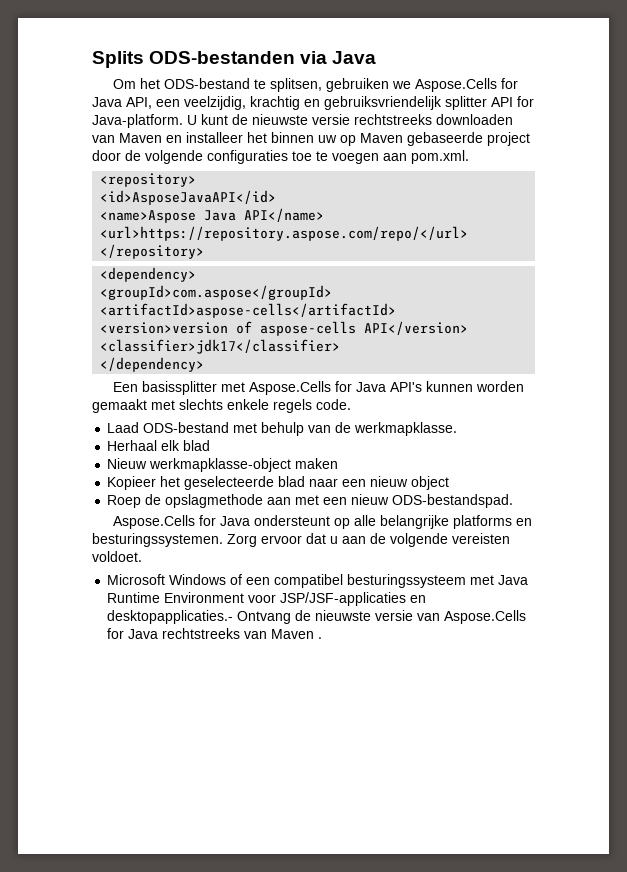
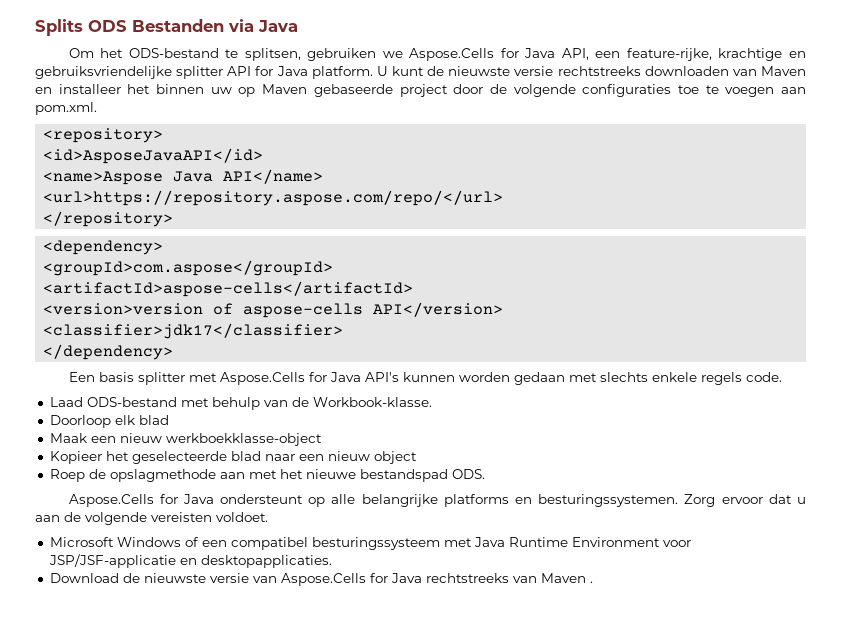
- Splits ODS-bestanden via Java
+ Splits ODS Bestanden via Java
- Om het ODS-bestand te splitsen, gebruiken we Aspose.Cells for Java API, een veelzijdig, krachtig en gebruiksvriendelijk splitter API for Java-platform.
+ Om het ODS-bestand te splitsen, gebruiken we Aspose.Cells for Java API, een feature-rijke, krachtige en gebruiksvriendelijke splitter API for Java platform.
- Een basissplitter met Aspose.Cells for Java API's kunnen worden gemaakt met slechts enkele regels code.
+ Een basis splitter met Aspose.Cells for Java API's kunnen worden gedaan met slechts enkele regels code.
- Laad ODS-bestand met behulp van de werkmapklasse.
- Herhaal elk blad
+ Laad ODS-bestand met behulp van de Workbook-klasse.
+ Doorloop elk blad
- Nieuw werkmapklasse-object maken
+ Maak een nieuw werkboekklasse-object
- Roep de opslagmethode aan met een nieuw ODS-bestandspad.
+ Roep de opslagmethode aan met het nieuwe bestandspad ODS.
- Microsoft Windows of een compatibel besturingssysteem met Java Runtime Environment voor JSP/JSF-applicaties en desktopapplicaties.- Ontvang de nieuwste versie van Aspose.Cells for Java rechtstreeks van Maven .
+ Microsoft Windows of een compatibel besturingssysteem met Java Runtime Environment voor JSP/JSF-applicatie en desktopapplicaties.
+ Download de nieuwste versie van Aspose.Cells for Java rechtstreeks van Maven .

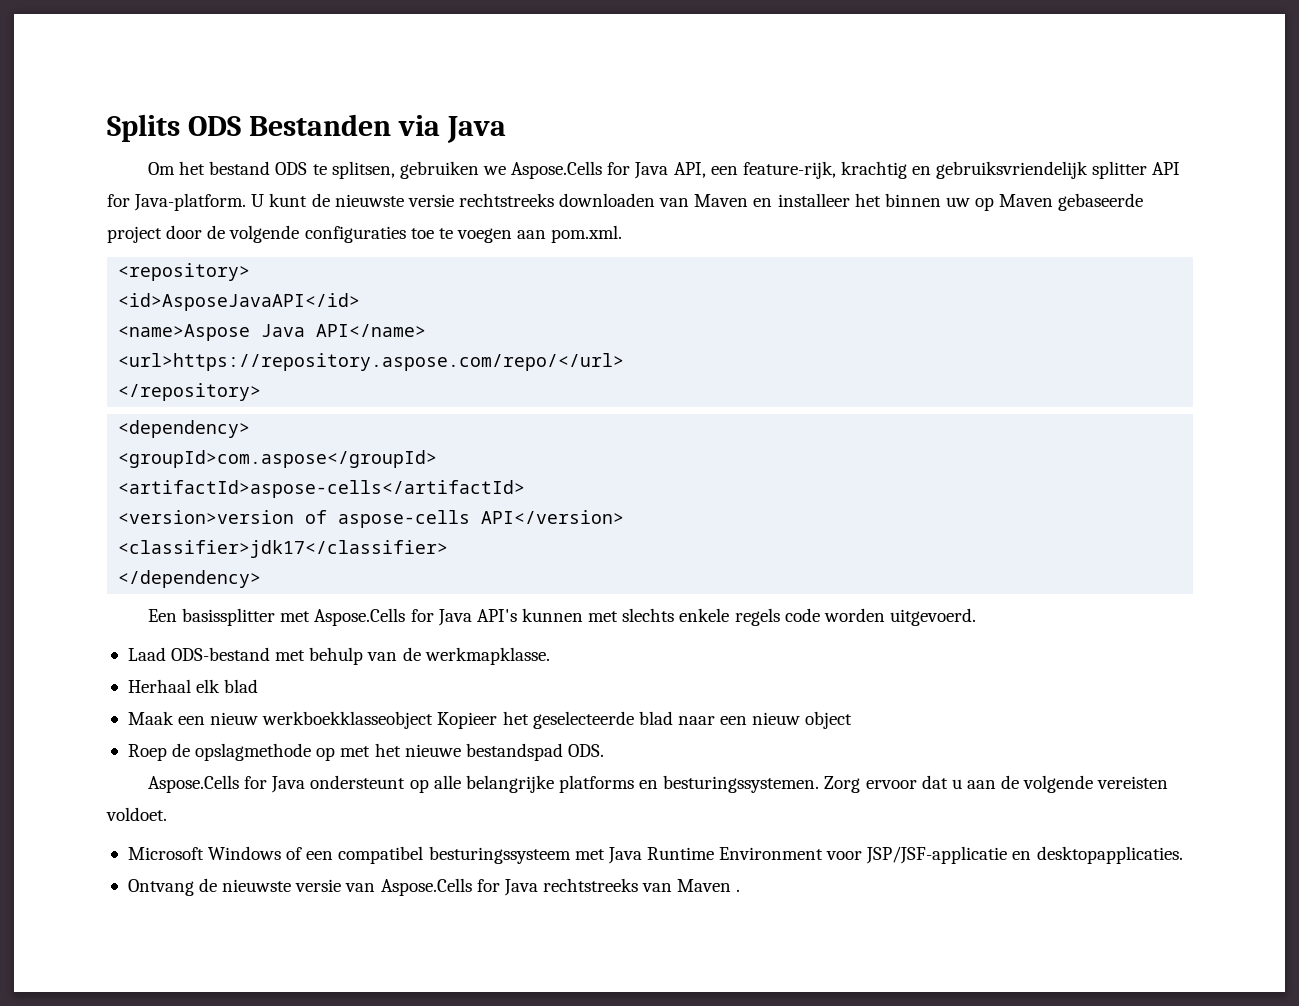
- Om het ODS-bestand te splitsen, gebruiken we Aspose.Cells for Java API, een feature-rijke, krachtige en gebruiksvriendelijke splitter API for Java platform.
+ Om het bestand ODS te splitsen, gebruiken we Aspose.Cells for Java API, een feature-rijk, krachtig en gebruiksvriendelijk splitter API for Java-platform.
- Een basis splitter met Aspose.Cells for Java API's kunnen worden gedaan met slechts enkele regels code.
+ Een basissplitter met Aspose.Cells for Java API's kunnen met slechts enkele regels code worden uitgevoerd.
- Laad ODS-bestand met behulp van de Workbook-klasse.
- Doorloop elk blad
+ Laad ODS-bestand met behulp van de werkmapklasse.
+ Herhaal elk blad
- Maak een nieuw werkboekklasse-object
- Kopieer het geselecteerde blad naar een nieuw object
+ Maak een nieuw werkboekklasseobject Kopieer het geselecteerde blad naar een nieuw object
- Roep de opslagmethode aan met het nieuwe bestandspad ODS.
+ Roep de opslagmethode op met het nieuwe bestandspad ODS.
- Download de nieuwste versie van Aspose.Cells for Java rechtstreeks van Maven .
+ Ontvang de nieuwste versie van Aspose.Cells for Java rechtstreeks van Maven .

